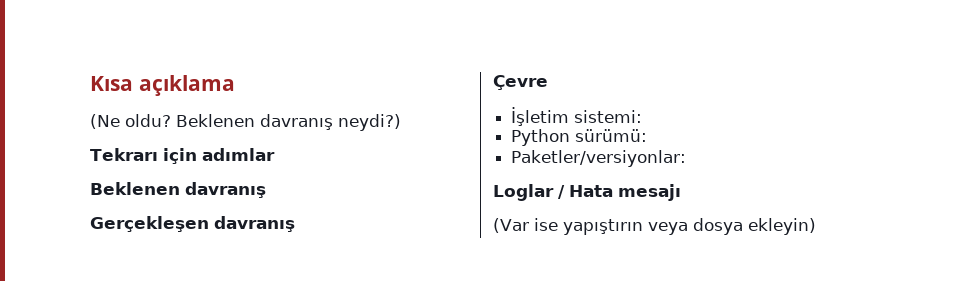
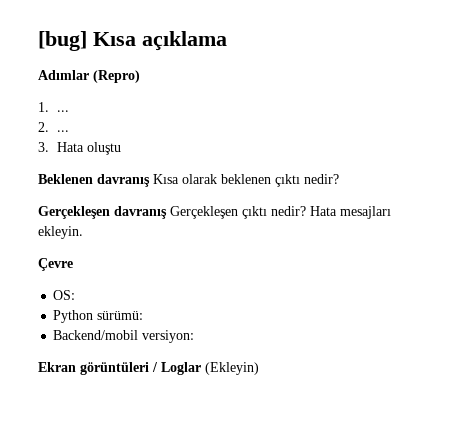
- Kısa açıklama
+ [bug] Kısa açıklama
- (Ne oldu? Beklenen davranış neydi?)
- Tekrarı için adımlar
- Beklenen davranış
- Gerçekleşen davranış
+ Adımlar (Repro)
+ 1. ...
+ 2. ...
+ 3. Hata oluştu
+ Beklenen davranış Kısa olarak beklenen çıktı nedir?
+ Gerçekleşen davranış Gerçekleşen çıktı nedir? Hata mesajları ekleyin.
- İşletim sistemi:
+ OS:
- Paketler/versiyonlar:
- Loglar / Hata mesajı
- (Var ise yapıştırın veya dosya ekleyin)
+ Backend/mobil versiyon:
+ Ekran görüntüleri / Loglar (Ekleyin)

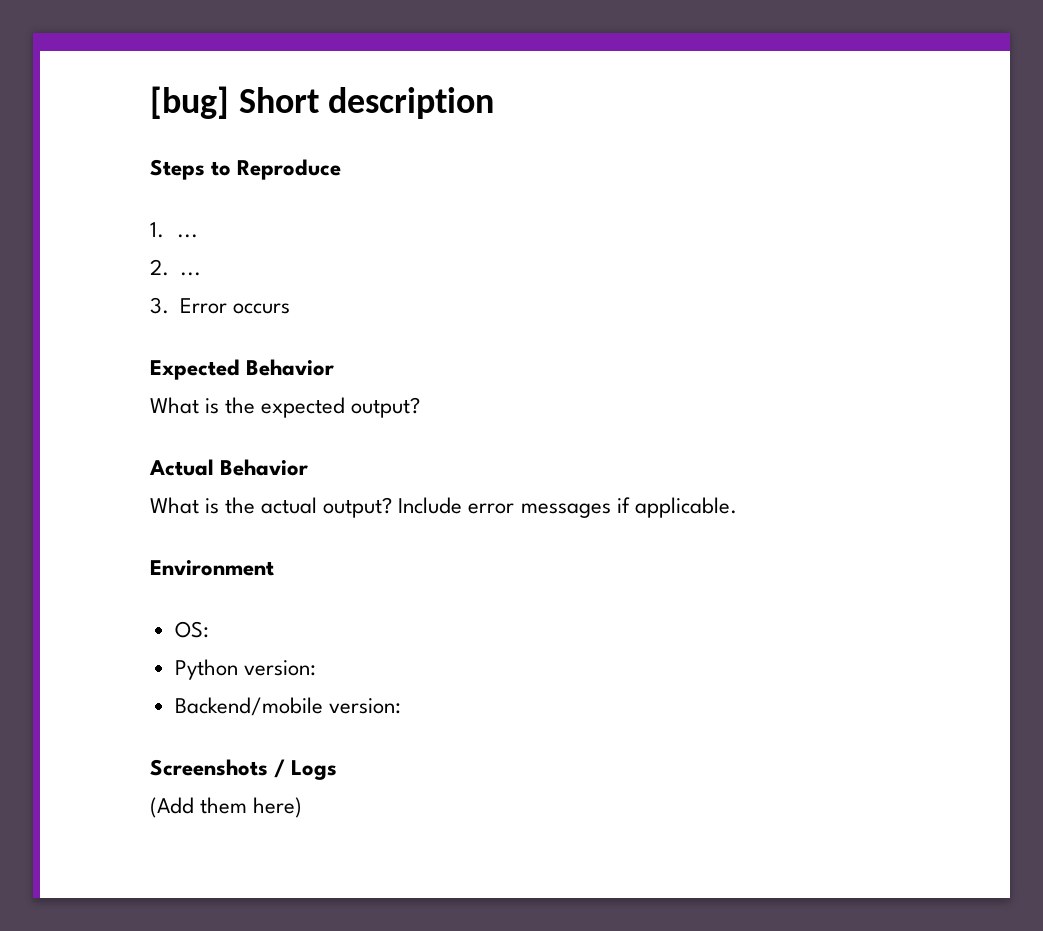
- [bug] Kısa açıklama
- Adımlar (Repro)
+ [bug] Short description
+ Steps to Reproduce
- 3. Hata oluştu
- Beklenen davranış Kısa olarak beklenen çıktı nedir?
- Gerçekleşen davranış Gerçekleşen çıktı nedir? Hata mesajları ekleyin.
- Çevre
+ 3. Error occurs
+ Expected Behavior
+ What is the expected output?
+ Actual Behavior
+ What is the actual output? Include error messages if applicable.
+ Environment
  OS:
- Python sürümü:
- Backend/mobil versiyon:
- Ekran görüntüleri / Loglar (Ekleyin)
+ Python version:
+ Backend/mobile version:
+ Screenshots / Logs
+ (Add them here)

